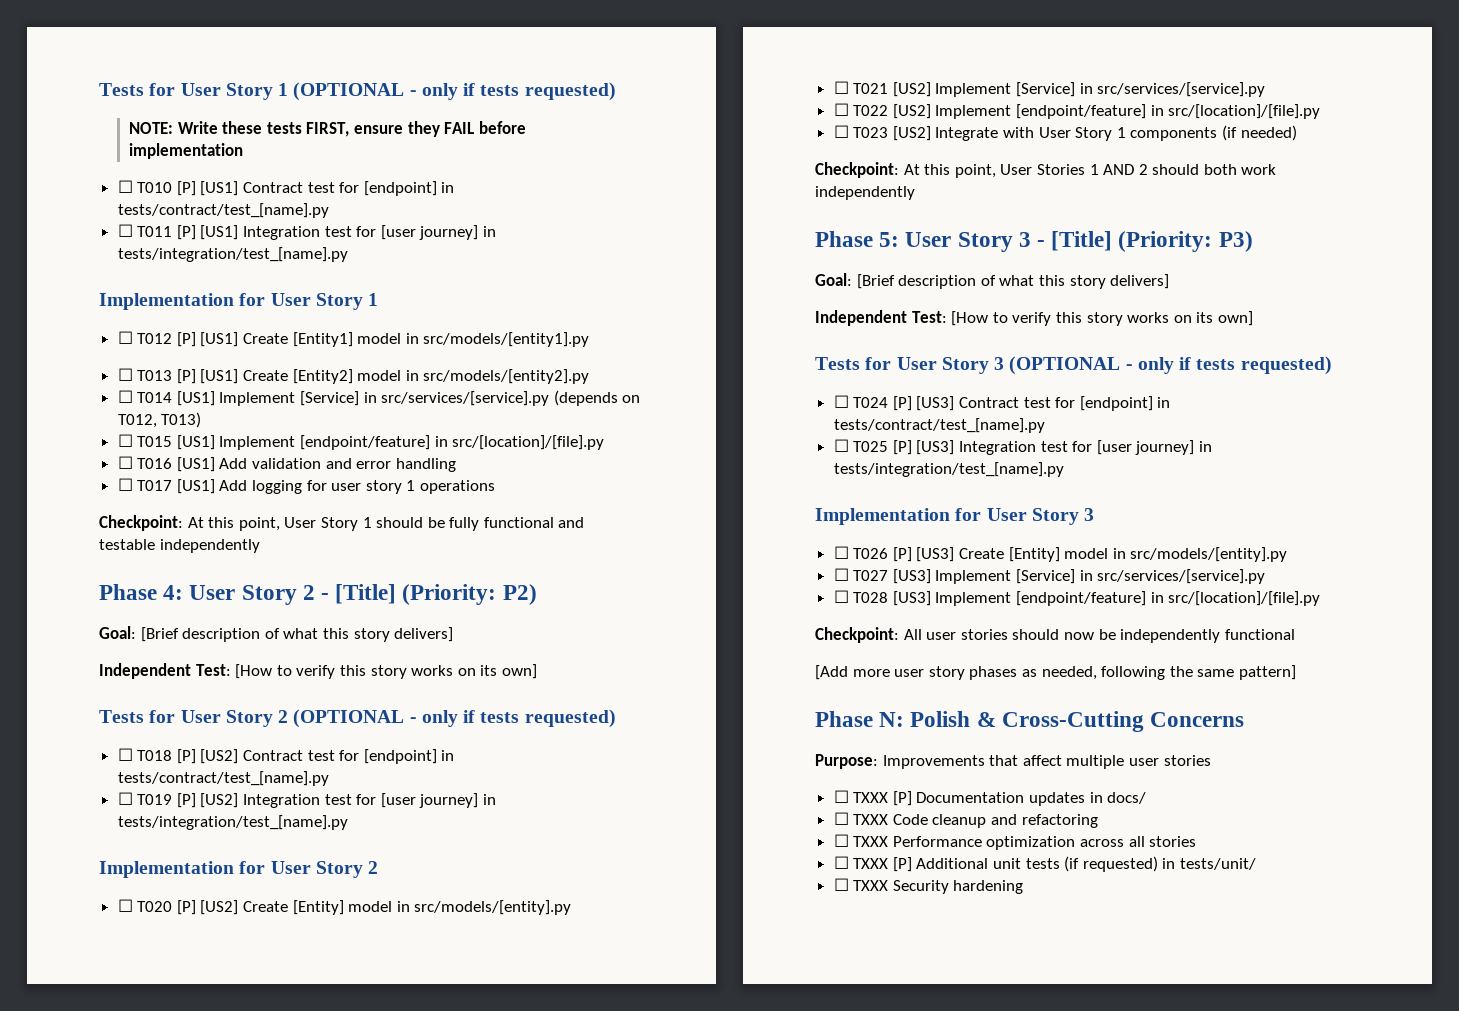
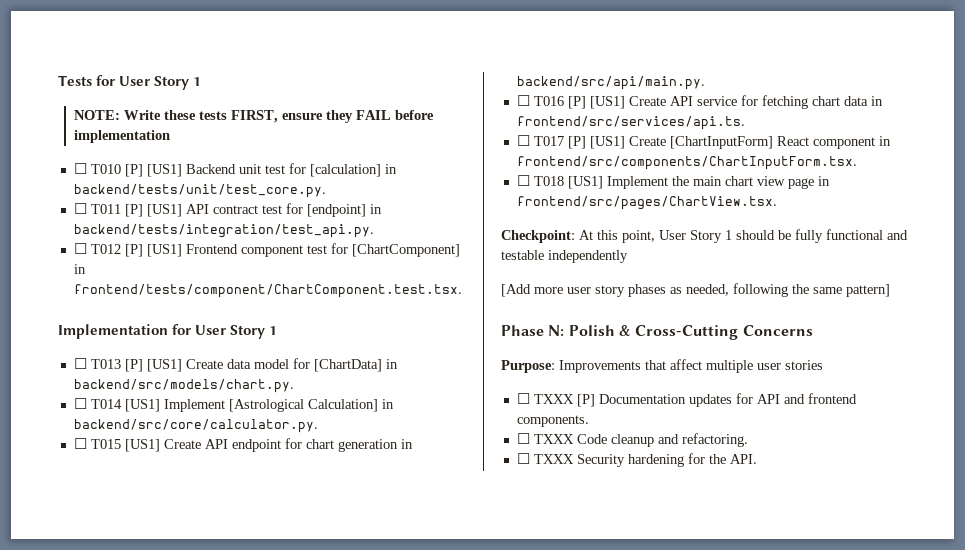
- Tests for User Story 1 (OPTIONAL - only if tests requested)
+ Tests for User Story 1
- ☐ T010 [P] [US1] Contract test for [endpoint] in tests/contract/test_[name].py
- ☐ T011 [P] [US1] Integration test for [user journey] in tests/integration/test_[name].py
+ ☐ T010 [P] [US1] Backend unit test for [calculation] in backend/tests/unit/test_core.py.
+ ☐ T011 [P] [US1] API contract test for [endpoint] in backend/tests/integration/test_api.py.
+ ☐ T012 [P] [US1] Frontend component test for [ChartComponent] in frontend/tests/component/ChartComponent.test.tsx.
- ☐ T012 [P] [US1] Create [Entity1] model in src/models/[entity1].py
- ☐ T013 [P] [US1] Create [Entity2] model in src/models/[entity2].py
- ☐ T014 [US1] Implement [Service] in src/services/[service].py (depends on T012, T013)
- ☐ T015 [US1] Implement [endpoint/feature] in src/[location]/[file].py
- ☐ T016 [US1] Add validation and error handling
- ☐ T017 [US1] Add logging for user story 1 operations
+ ☐ T013 [P] [US1] Create data model for [ChartData] in backend/src/models/chart.py.
+ ☐ T014 [US1] Implement [Astrological Calculation] in backend/src/core/calculator.py.
+ ☐ T015 [US1] Create API endpoint for chart generation in backend/src/api/main.py.
+ ☐ T016 [P] [US1] Create API service for fetching chart data in frontend/src/services/api.ts.
+ ☐ T017 [P] [US1] Create [ChartInputForm] React component in frontend/src/components/ChartInputForm.tsx.
+ ☐ T018 [US1] Implement the main chart view page in frontend/src/pages/ChartView.tsx.
- Phase 4: User Story 2 - [Title] (Priority: P2)
- Goal: [Brief description of what this story delivers]
- Independent Test: [How to verify this story works on its own]
- Tests for User Story 2 (OPTIONAL - only if tests requested)
- ☐ T018 [P] [US2] Contract test for [endpoint] in tests/contract/test_[name].py
- ☐ T019 [P] [US2] Integration test for [user journey] in tests/integration/test_[name].py
- Implementation for User Story 2
- ☐ T020 [P] [US2] Create [Entity] model in src/models/[entity].py
- ☐ T021 [US2] Implement [Service] in src/services/[service].py
- ☐ T022 [US2] Implement [endpoint/feature] in src/[location]/[file].py
- ☐ T023 [US2] Integrate with User Story 1 components (if needed)
- Checkpoint: At this point, User Stories 1 AND 2 should both work independently
- Phase 5: User Story 3 - [Title] (Priority: P3)
- Goal: [Brief description of what this story delivers]
- Independent Test: [How to verify this story works on its own]
- Tests for User Story 3 (OPTIONAL - only if tests requested)
- ☐ T024 [P] [US3] Contract test for [endpoint] in tests/contract/test_[name].py
- ☐ T025 [P] [US3] Integration test for [user journey] in tests/integration/test_[name].py
- Implementation for User Story 3
- ☐ T026 [P] [US3] Create [Entity] model in src/models/[entity].py
- ☐ T027 [US3] Implement [Service] in src/services/[service].py
- ☐ T028 [US3] Implement [endpoint/feature] in src/[location]/[file].py
- Checkpoint: All user stories should now be independently functional
- ☐ TXXX [P] Documentation updates in docs/
+ ☐ TXXX [P] Documentation updates for API and frontend components.
- ☐ TXXX Code cleanup and refactoring
- ☐ TXXX Performance optimization across all stories
- ☐ TXXX [P] Additional unit tests (if requested) in tests/unit/
+ ☐ TXXX Code cleanup and refactoring.
- ☐ TXXX Security hardening
+ ☐ TXXX Security hardening for the API.

